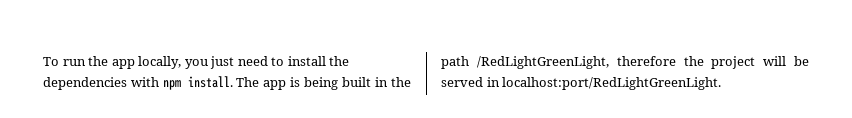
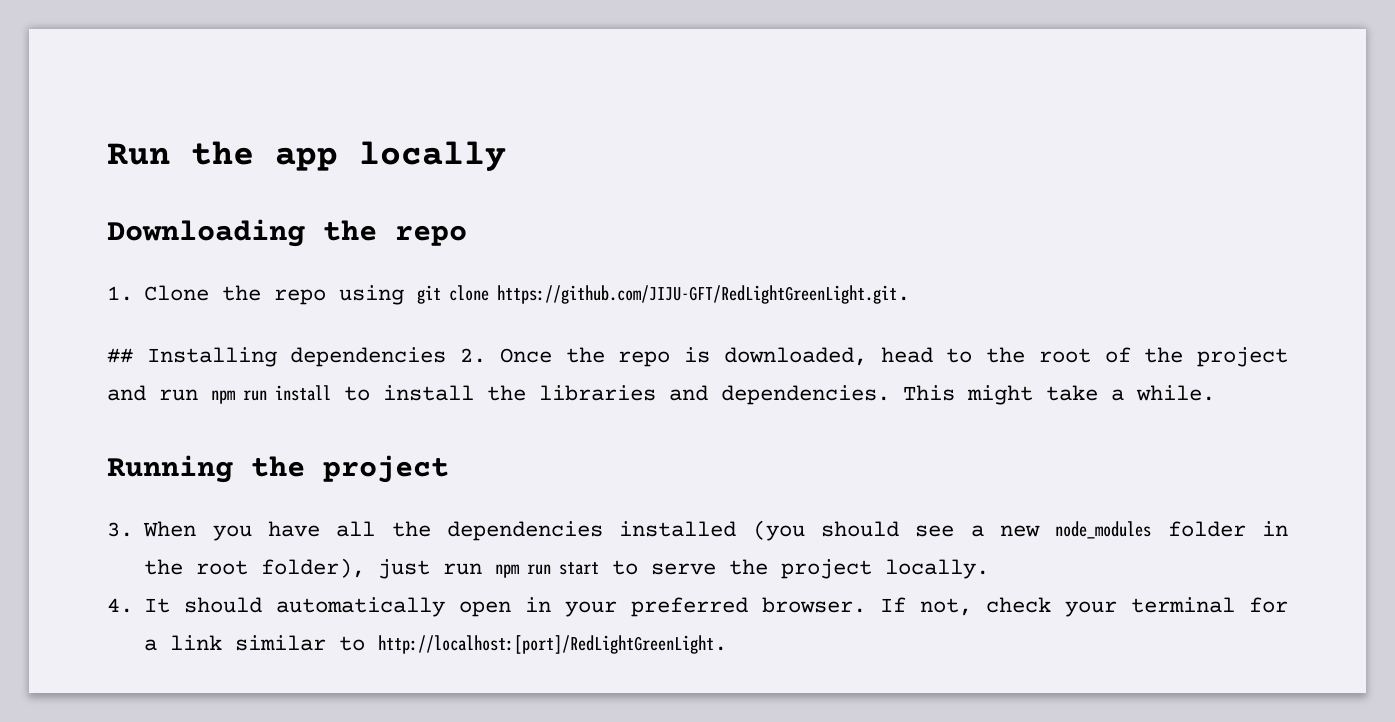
- To run the app locally, you just need to install the dependencies with npm install. The app is being built in the path /RedLightGreenLight, therefore the project will be served in localhost:port/RedLightGreenLight.
+ Run the app locally
+ Downloading the repo
+ 1. Clone the repo using git clone https://github.com/JIJU-GFT/RedLightGreenLight.git.
+ ## Installing dependencies 2. Once the repo is downloaded, head to the root of the project and run npm run install to install the libraries and dependencies. This might take a while.
+ Running the project
+ 3. When you have all the dependencies installed (you should see a new node_modules folder in the root folder), just run npm run start to serve the project locally.
+ 4. It should automatically open in your preferred browser. If not, check your terminal for a link similar to http://localhost:[port]/RedLightGreenLight.

